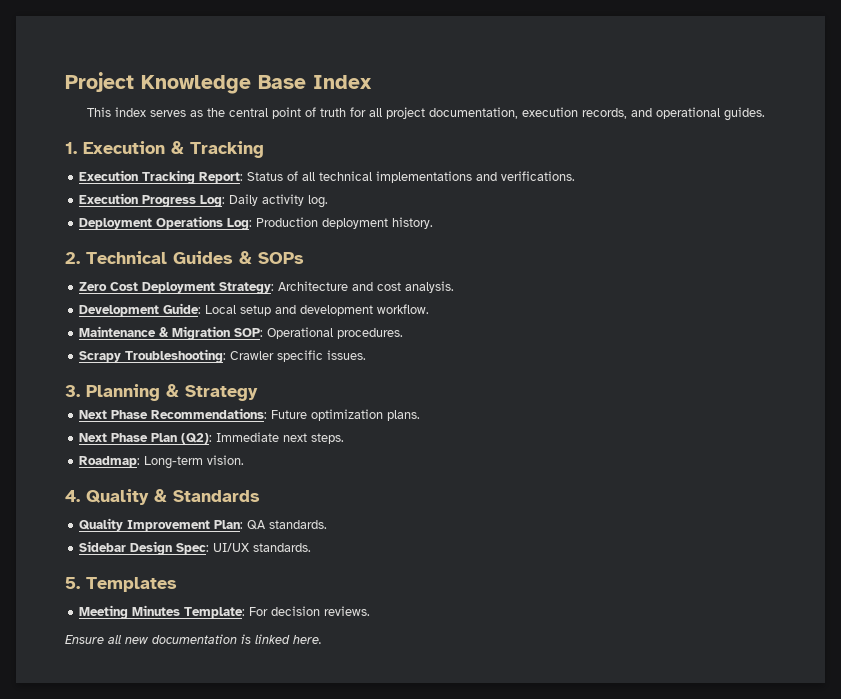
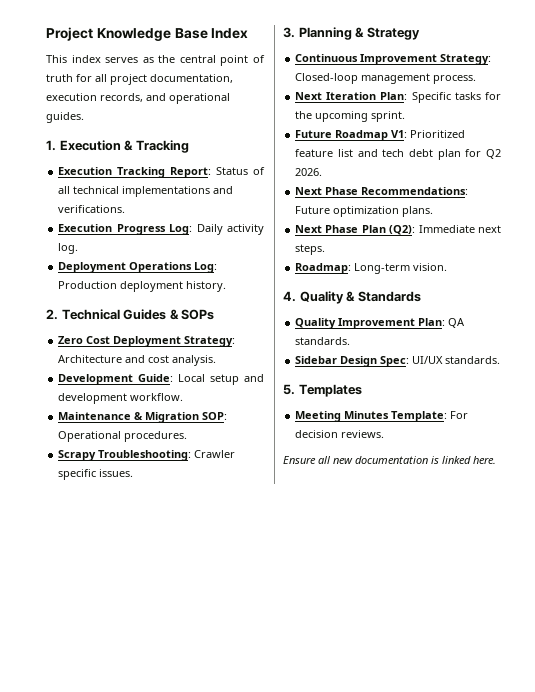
+ Continuous Improvement Strategy: Closed-loop management process.
+ Next Iteration Plan: Specific tasks for the upcoming sprint.
+ Future Roadmap V1: Prioritized feature list and tech debt plan for Q2 2026.

